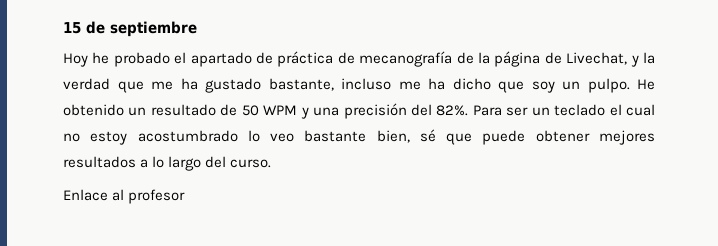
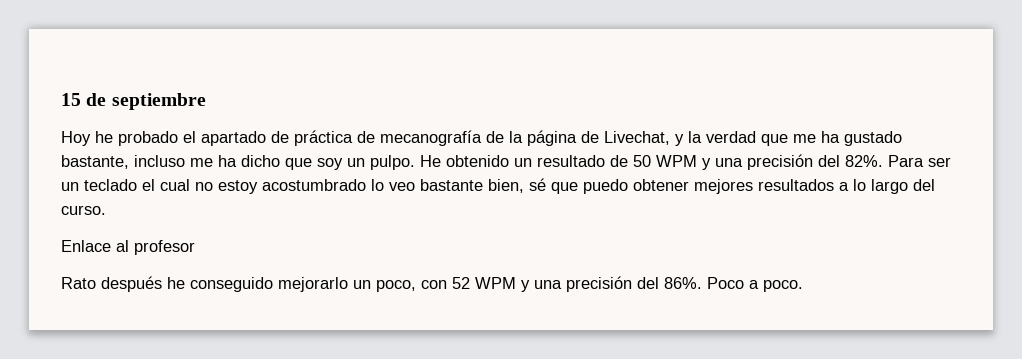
- Para ser un teclado el cual no estoy acostumbrado lo veo bastante bien, sé que puede obtener mejores resultados a lo largo del curso.
+ Para ser un teclado el cual no estoy acostumbrado lo veo bastante bien, sé que puedo obtener mejores resultados a lo largo del curso.
+ Rato después he conseguido mejorarlo un poco, con 52 WPM y una precisión del 86%. Poco a poco.

